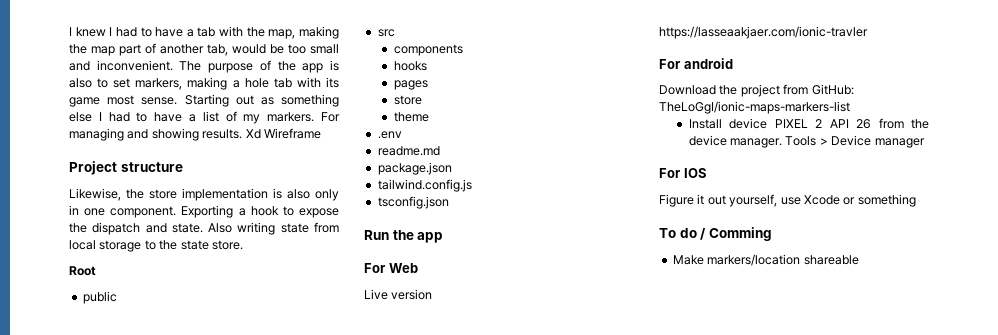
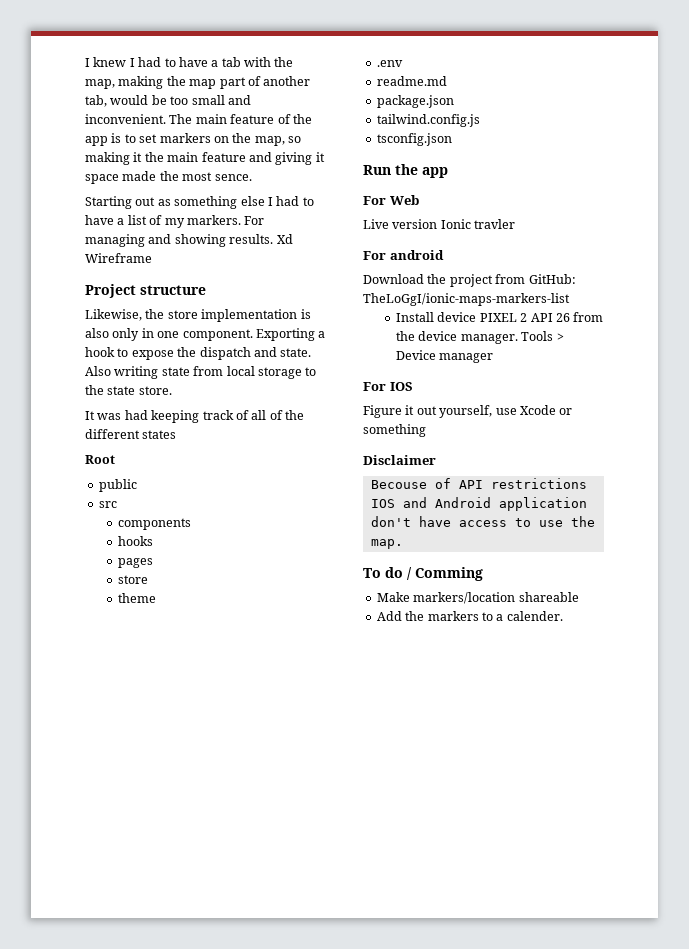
- The purpose of the app is also to set markers, making a hole tab with its game most sense. Starting out as something else I had to have a list of my markers.
+ The main feature of the app is to set markers on the map, so making it the main feature and giving it space made the most sence.
+ Starting out as something else I had to have a list of my markers.
+ It was had keeping track of all of the different states
- Live version https://lasseaakjaer.com/ionic-travler
+ Live version Ionic travler
+ Disclaimer
+ Becouse of API restrictions IOS and Android application don't have access to use the map.
+ Add the markers to a calender.

